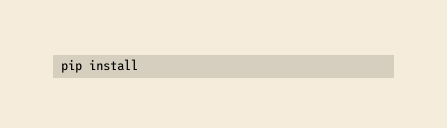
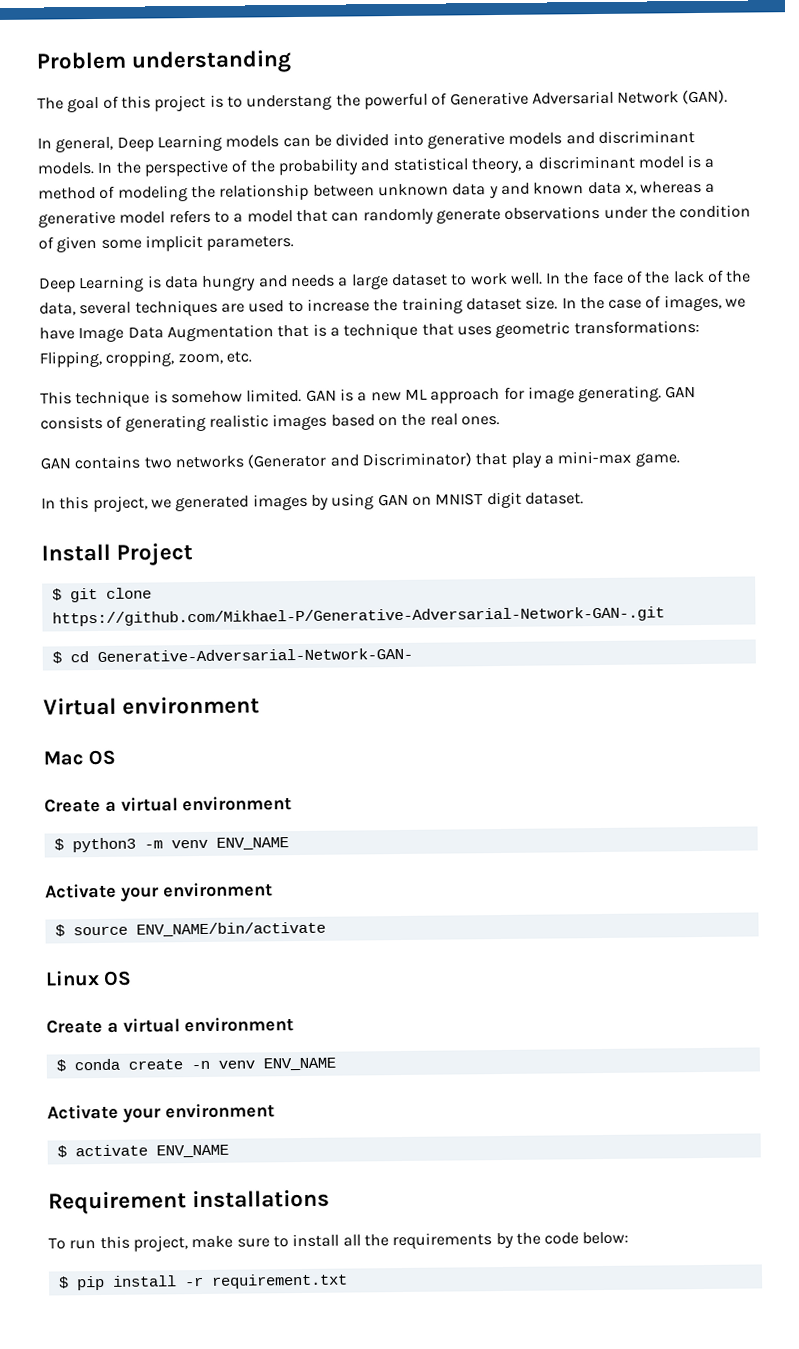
- pip install
+ Problem understanding
+ The goal of this project is to understang the powerful of Generative Adversarial Network (GAN).
+ In general, Deep Learning models can be divided into generative models and discriminant models. In the perspective of the probability and statistical theory, a discriminant model is a method of modeling the relationship between unknown data y and known data x, whereas a generative model refers to a model that can randomly generate observations under the condition of given some implicit parameters.
+ Deep Learning is data hungry and needs a large dataset to work well. In the face of the lack of the data, several techniques are used to increase the training dataset size. In the case of images, we have Image Data Augmentation that is a technique that uses geometric transformations: Flipping, cropping, zoom, etc.
+ This technique is somehow limited. GAN is a new ML approach for image generating. GAN consists of generating realistic images based on the real ones.
+ GAN contains two networks (Generator and Discriminator) that play a mini-max game.
+ In this project, we generated images by using GAN on MNIST digit dataset.
+ Install Project
+ $ git clone https://github.com/Mikhael-P/Generative-Adversarial-Network-GAN-.git
+ $ cd Generative-Adversarial-Network-GAN-
+ Virtual environment
+ Mac OS
+ Create a virtual environment
+ $ python3 -m venv ENV_NAME
+ Activate your environment
+ $ source ENV_NAME/bin/activate
+ Linux OS
+ Create a virtual environment
+ $ conda create -n venv ENV_NAME
+ Activate your environment
+ $ activate ENV_NAME
+ Requirement installations
+ To run this project, make sure to install all the requirements by the code below:
+ $ pip install -r requirement.txt

